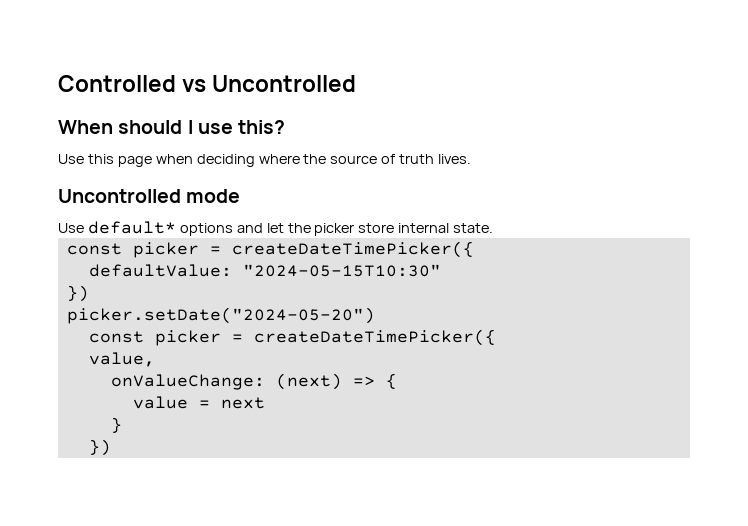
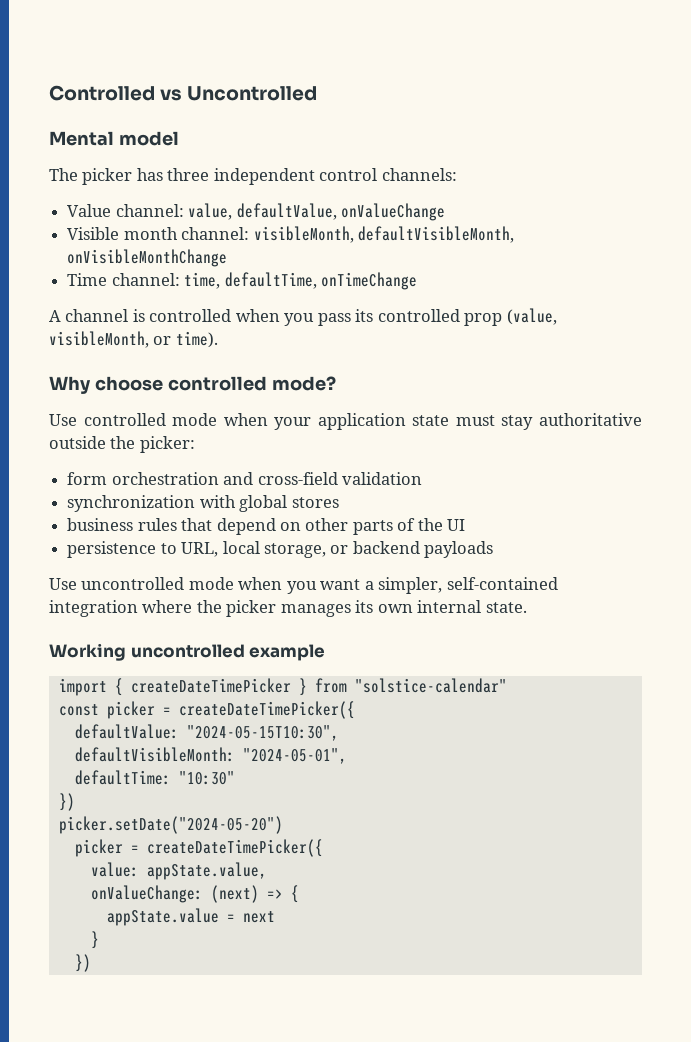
- When should I use this?
- Use this page when deciding where the source of truth lives.
- Uncontrolled mode
- Use default* options and let the picker store internal state.
+ Mental model
+ The picker has three independent control channels:
+ Value channel: value, defaultValue, onValueChange
+ Visible month channel: visibleMonth, defaultVisibleMonth, onVisibleMonthChange
+ Time channel: time, defaultTime, onTimeChange
+ A channel is controlled when you pass its controlled prop (value, visibleMonth, or time).
+ Why choose controlled mode?
+ Use controlled mode when your application state must stay authoritative outside the picker:
+ form orchestration and cross-field validation
+ synchronization with global stores
+ business rules that depend on other parts of the UI
+ persistence to URL, local storage, or backend payloads
+ Use uncontrolled mode when you want a simpler, self-contained integration where the picker manages its own internal state.
+ Working uncontrolled example
+ import { createDateTimePicker } from "solstice-calendar"
- defaultValue: "2024-05-15T10:30"
+ defaultValue: "2024-05-15T10:30",
+ defaultVisibleMonth: "2024-05-01",
+ defaultTime: "10:30"
  picker.setDate("2024-05-20")
- const picker = createDateTimePicker({
- value,
+ picker = createDateTimePicker({
+ value: appState.value,
- value = next
+ appState.value = next

